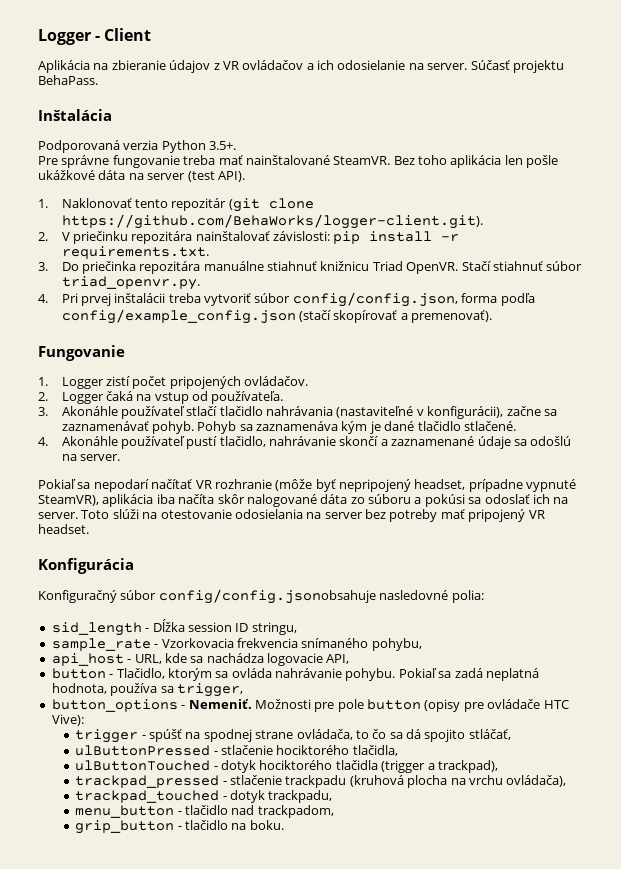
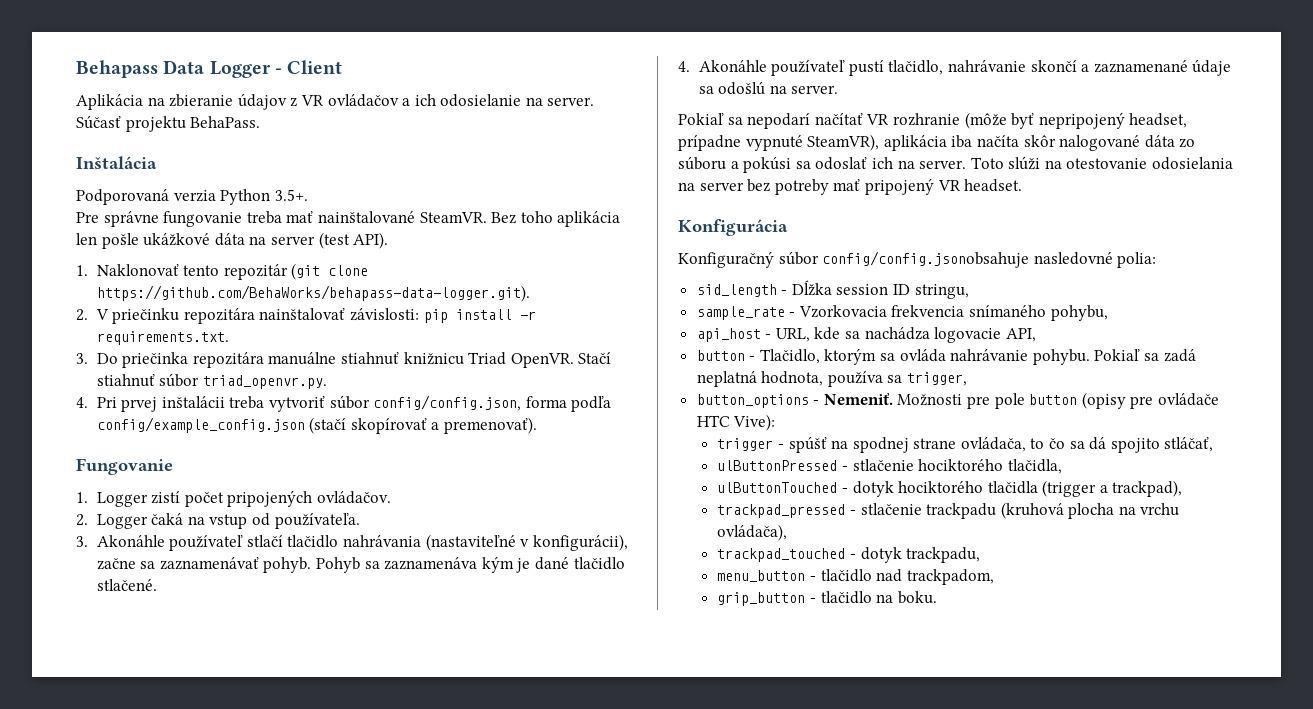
- Logger - Client
+ Behapass Data Logger - Client
- 1. Naklonovať tento repozitár (git clone https://github.com/BehaWorks/logger-client.git).
+ 1. Naklonovať tento repozitár (git clone https://github.com/BehaWorks/behapass-data-logger.git).

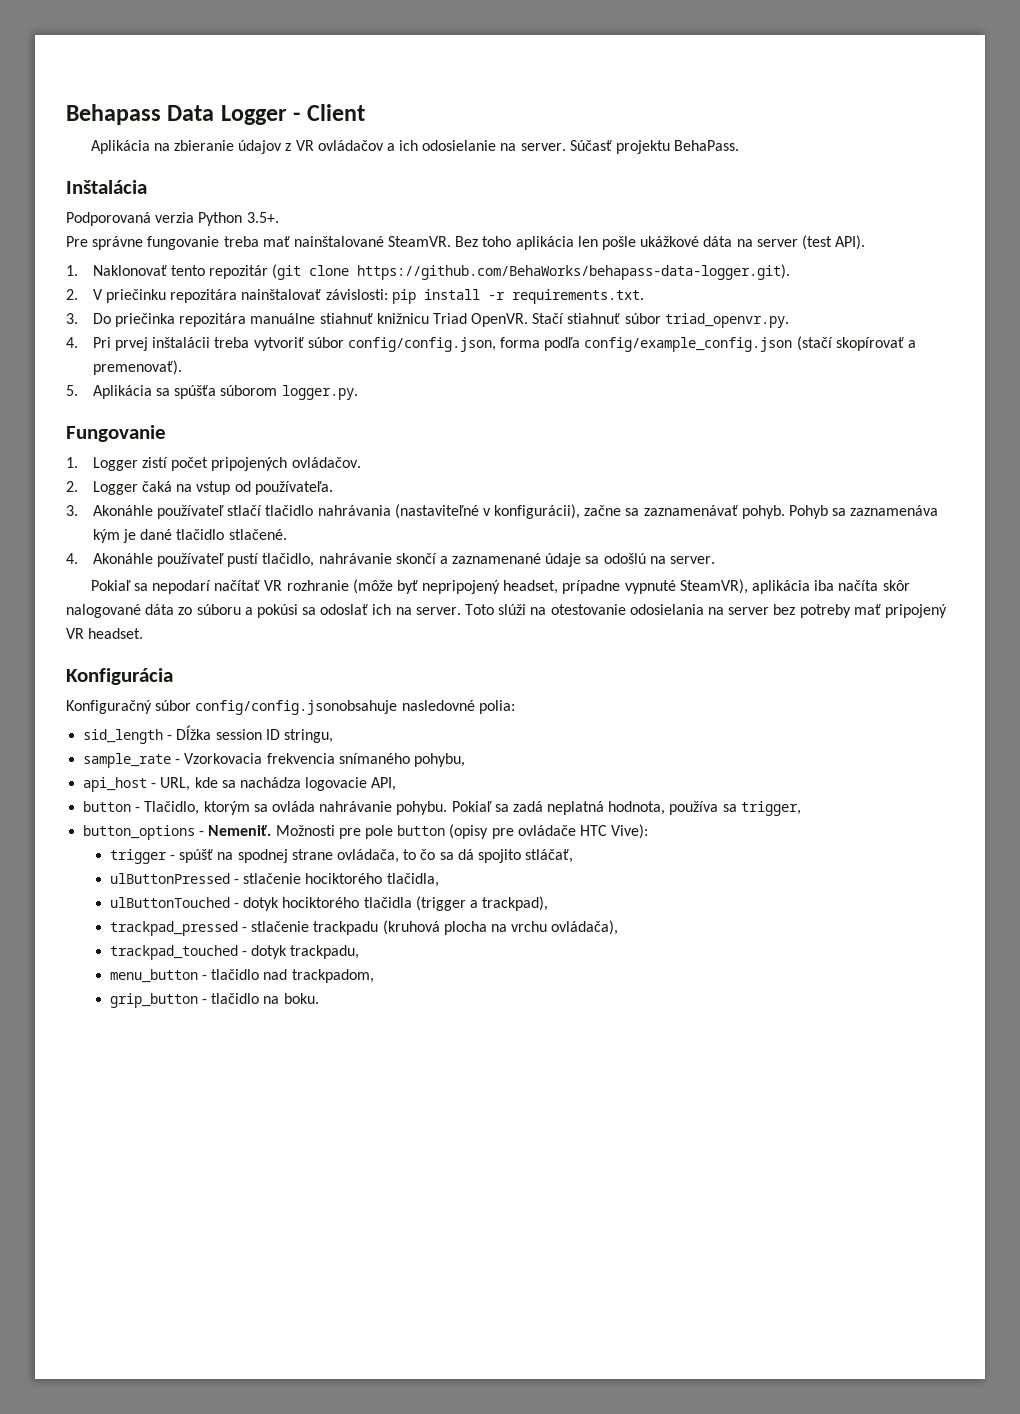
+ 5. Aplikácia sa spúšťa súborom logger.py.

